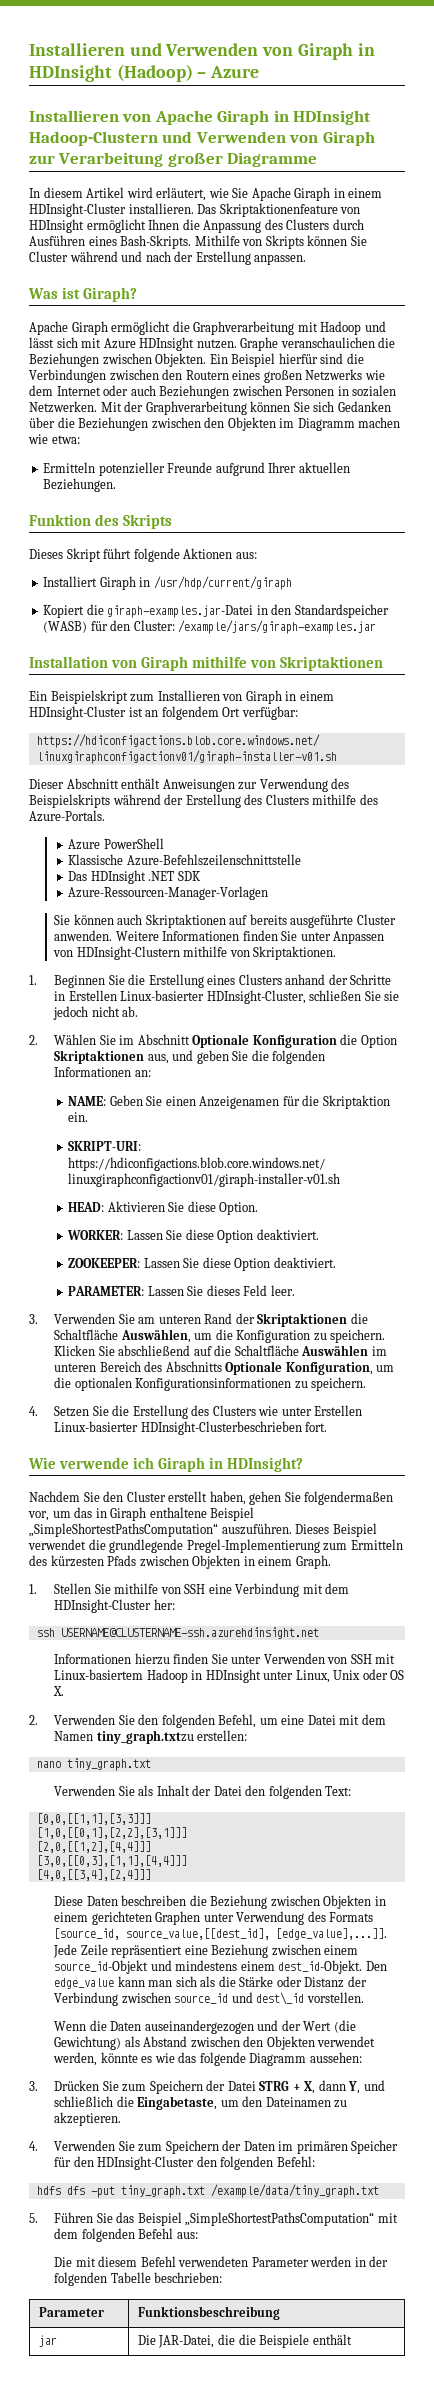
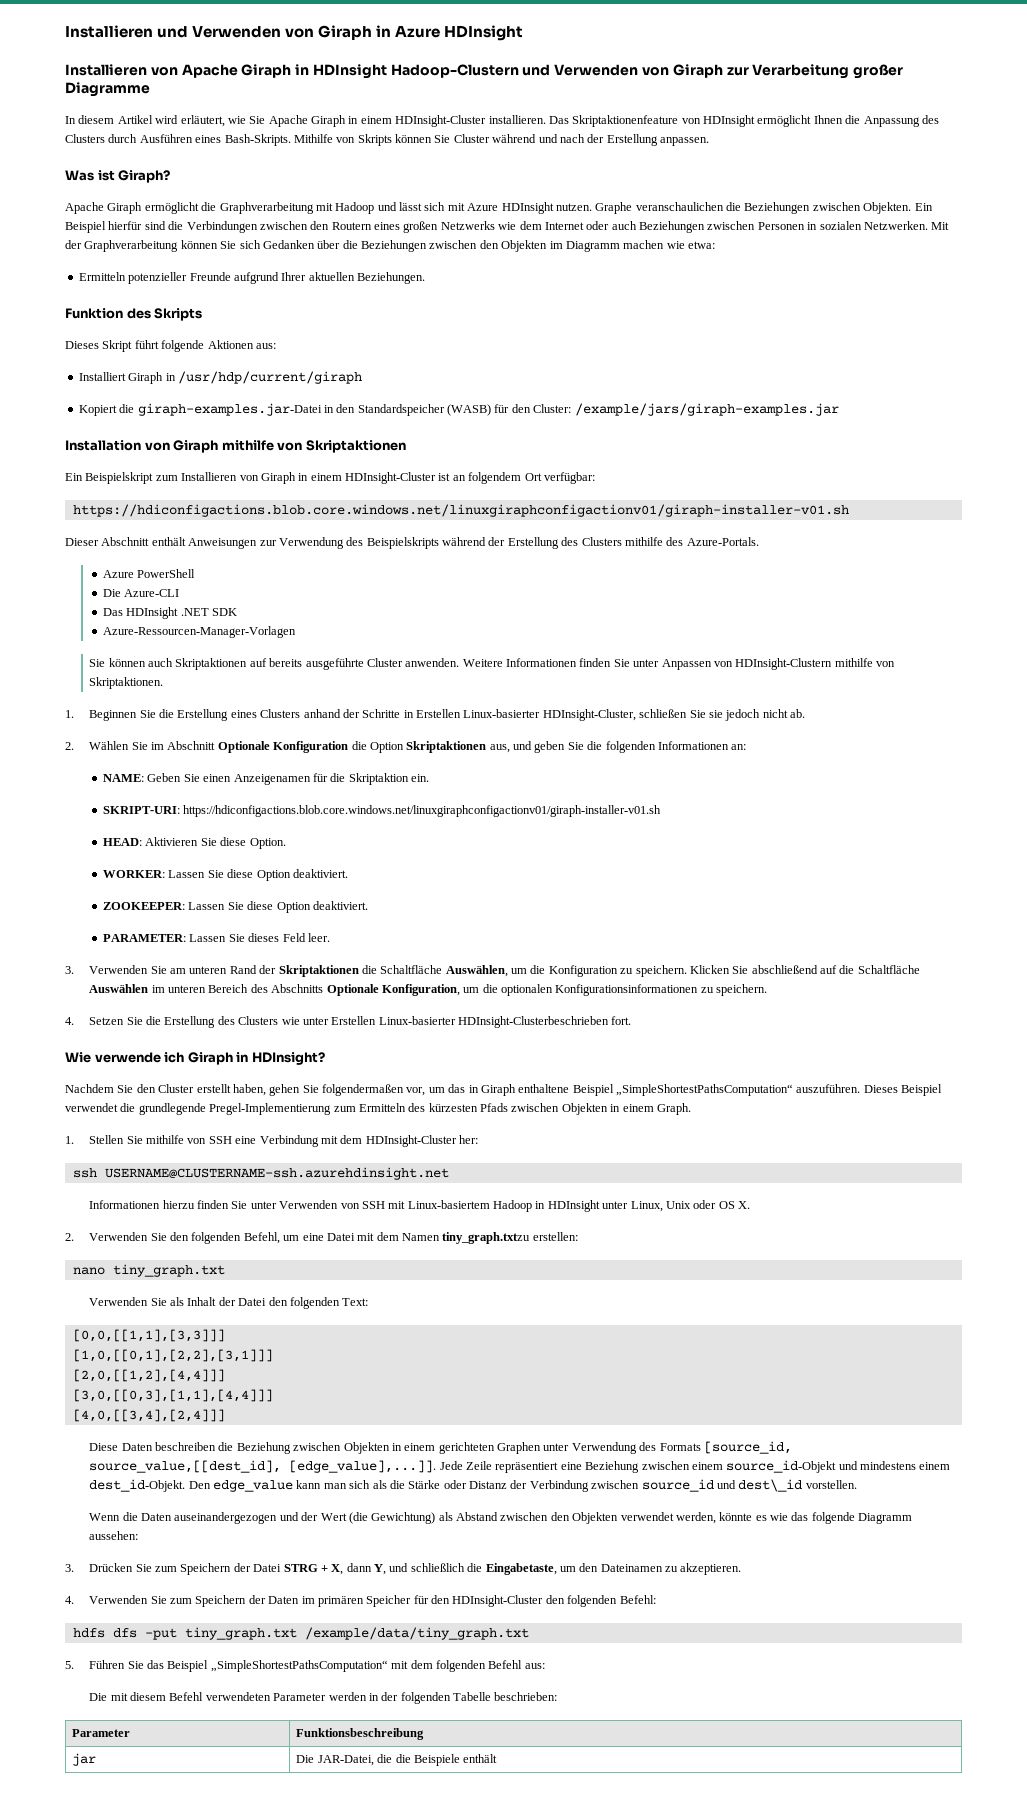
- Installieren und Verwenden von Giraph in HDInsight (Hadoop) – Azure
+ Installieren und Verwenden von Giraph in Azure HDInsight
- Klassische Azure-Befehlszeilenschnittstelle
+ Die Azure-CLI

